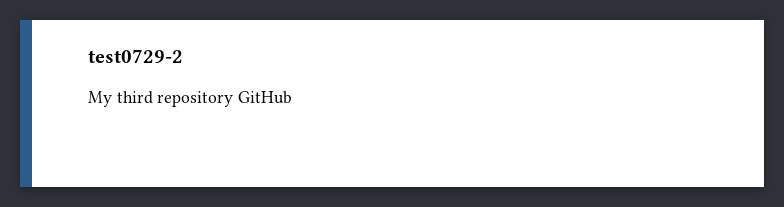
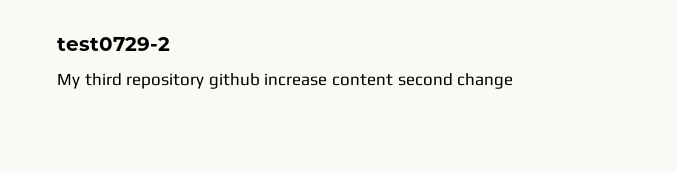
- My third repository GitHub
+ My third repository github increase content second change

